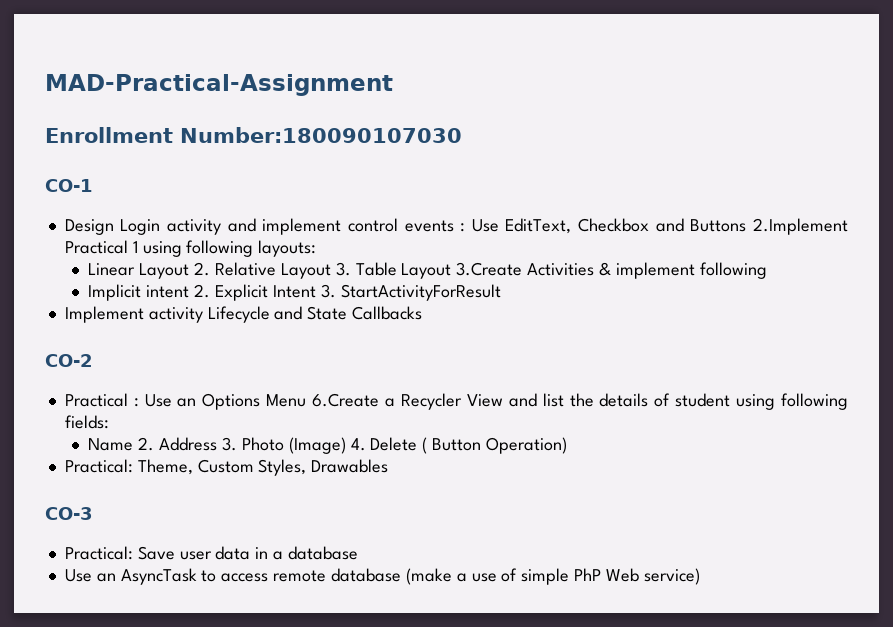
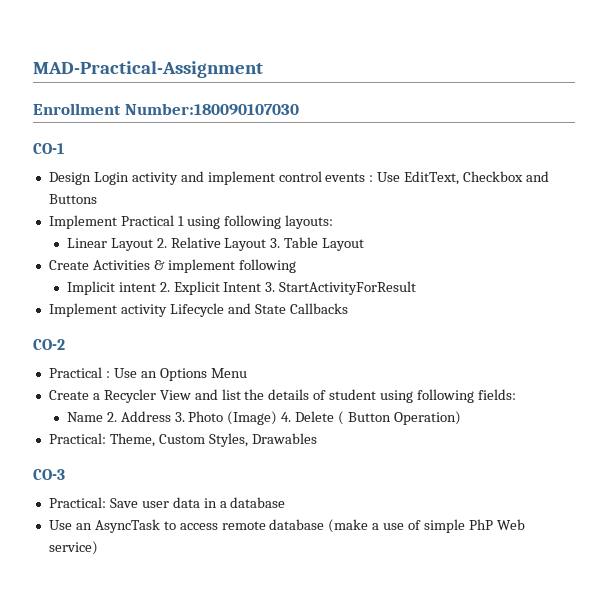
- Design Login activity and implement control events : Use EditText, Checkbox and Buttons 2.Implement Practical 1 using following layouts:
+ Design Login activity and implement control events : Use EditText, Checkbox and Buttons
+ Implement Practical 1 using following layouts:
- Linear Layout 2. Relative Layout 3. Table Layout 3.Create Activities & implement following
+ Linear Layout 2. Relative Layout 3. Table Layout
+ Create Activities & implement following
- Practical : Use an Options Menu 6.Create a Recycler View and list the details of student using following fields:
+ Practical : Use an Options Menu
+ Create a Recycler View and list the details of student using following fields:

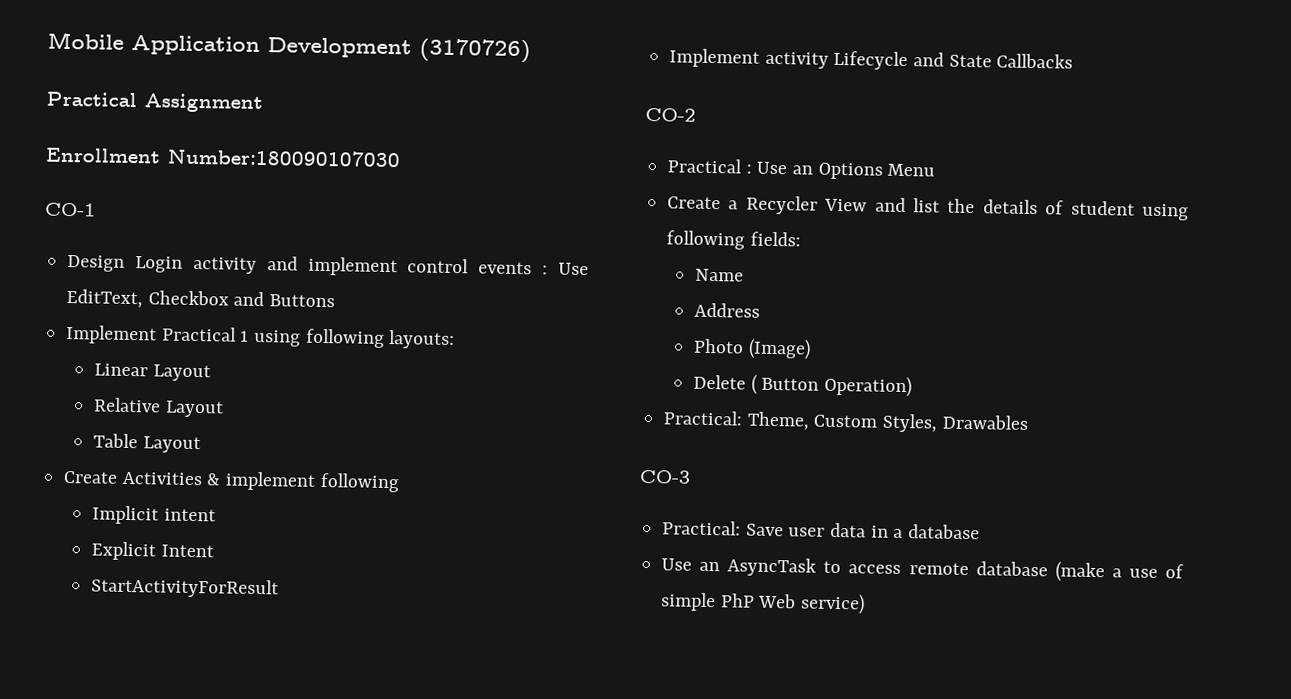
- MAD-Practical-Assignment
+ Mobile Application Development (3170726)
+ Practical Assignment
- Linear Layout 2. Relative Layout 3. Table Layout
+ Linear Layout
+ Relative Layout
+ Table Layout
- Implicit intent 2. Explicit Intent 3. StartActivityForResult
+ Implicit intent
+ Explicit Intent
+ StartActivityForResult
- Name 2. Address 3. Photo (Image) 4. Delete ( Button Operation)
+ Name
+ Address
+ Photo (Image)
+ Delete ( Button Operation)

